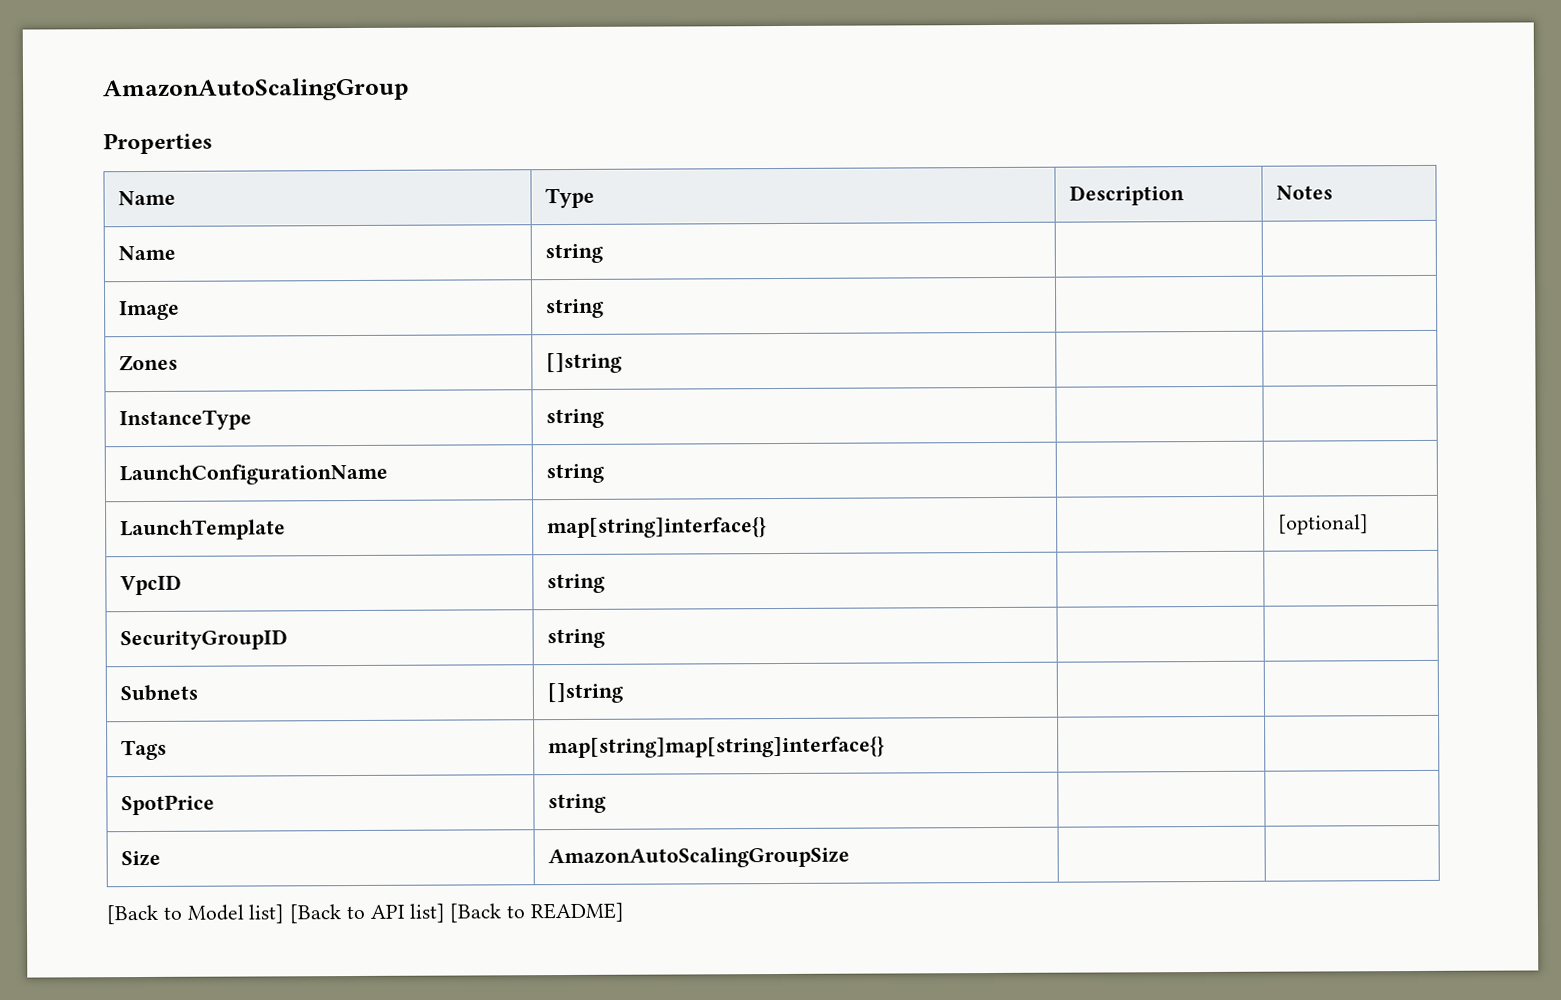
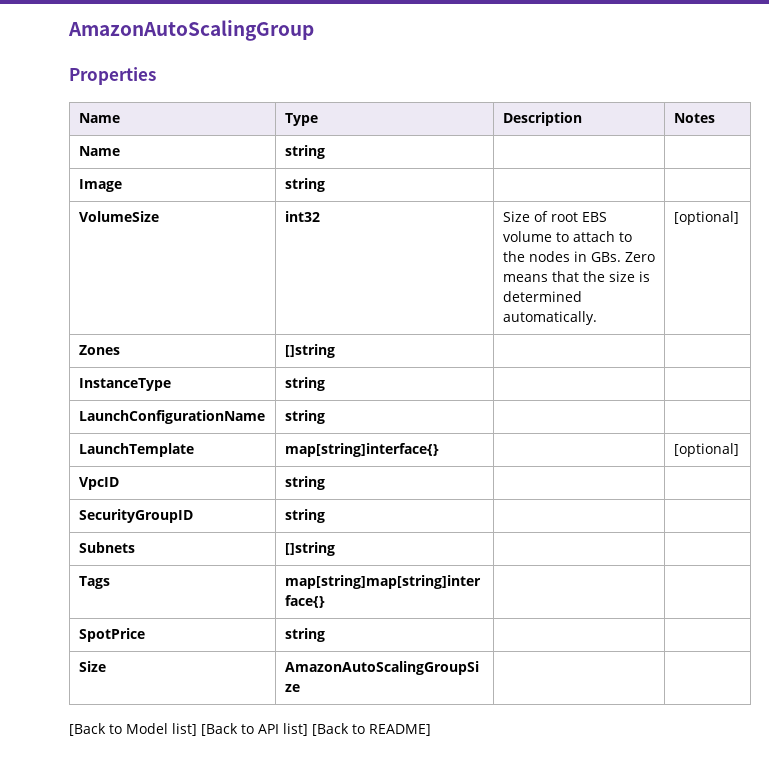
+ VolumeSize | int32 | Size of root EBS volume to attach to the nodes in GBs. Zero means that the size is determined automatically. | [optional]

